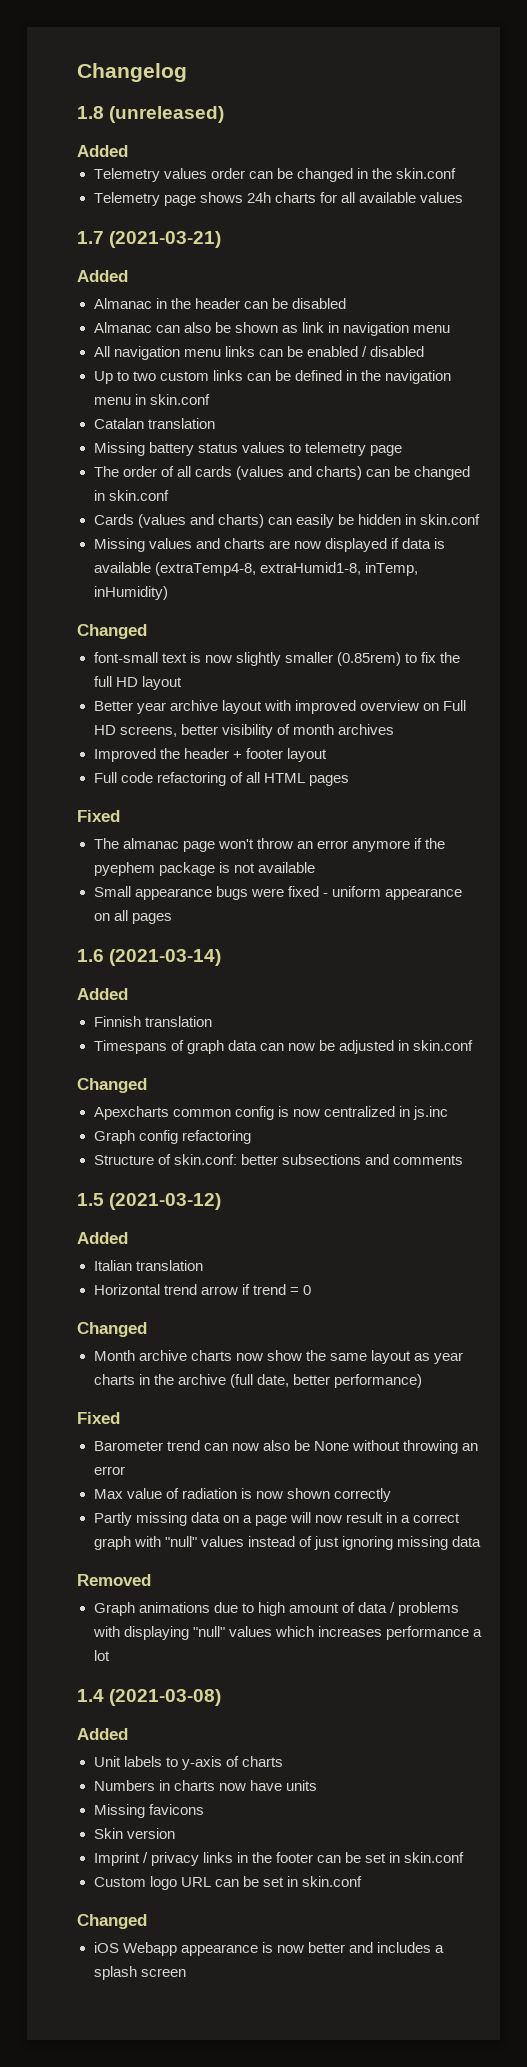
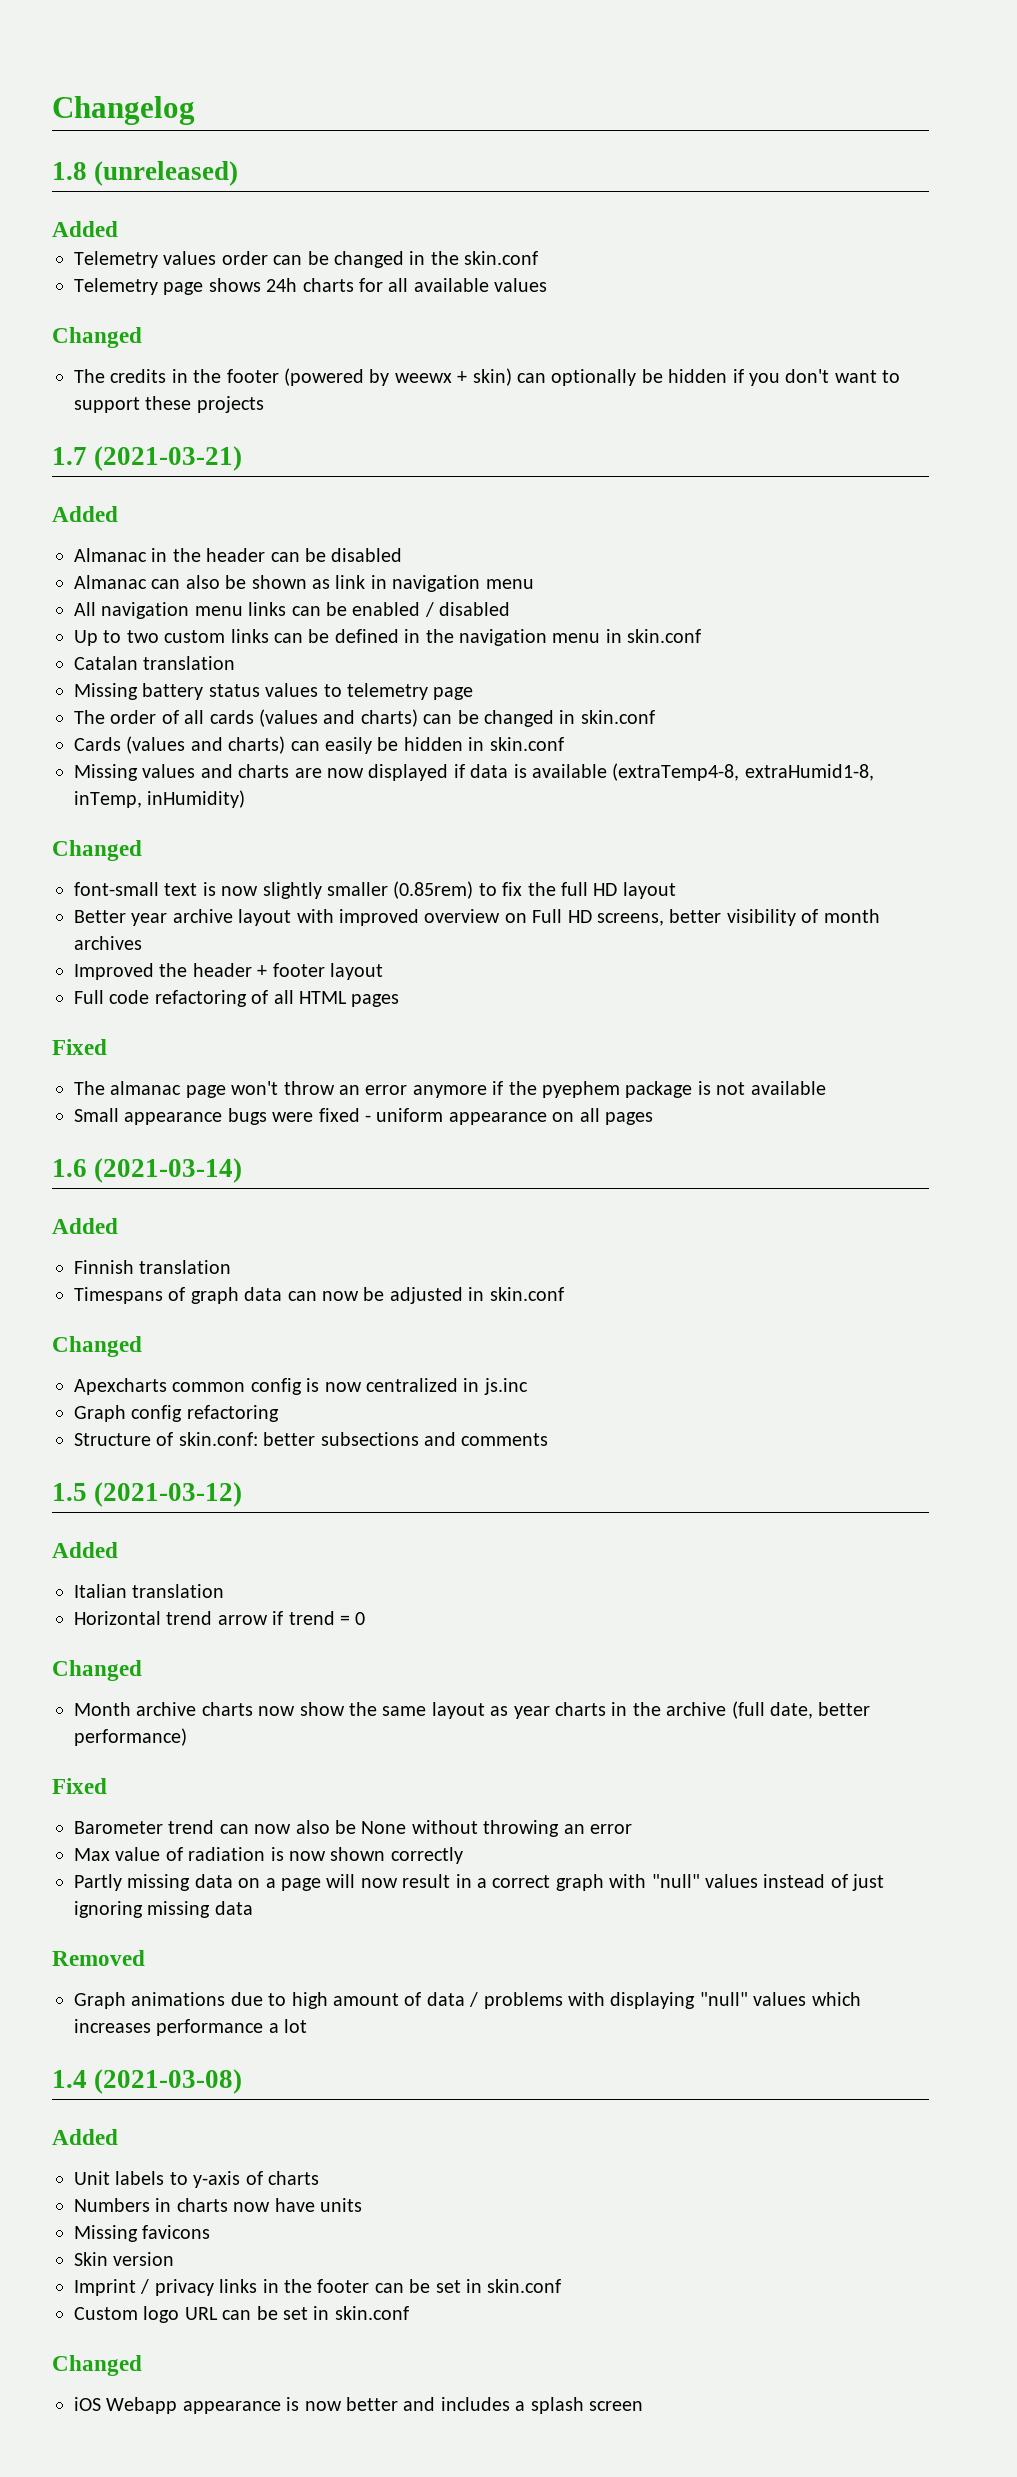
  Telemetry page shows 24h charts for all available values
+ Changed
+ The credits in the footer (powered by weewx + skin) can optionally be hidden if you don't want to support these projects

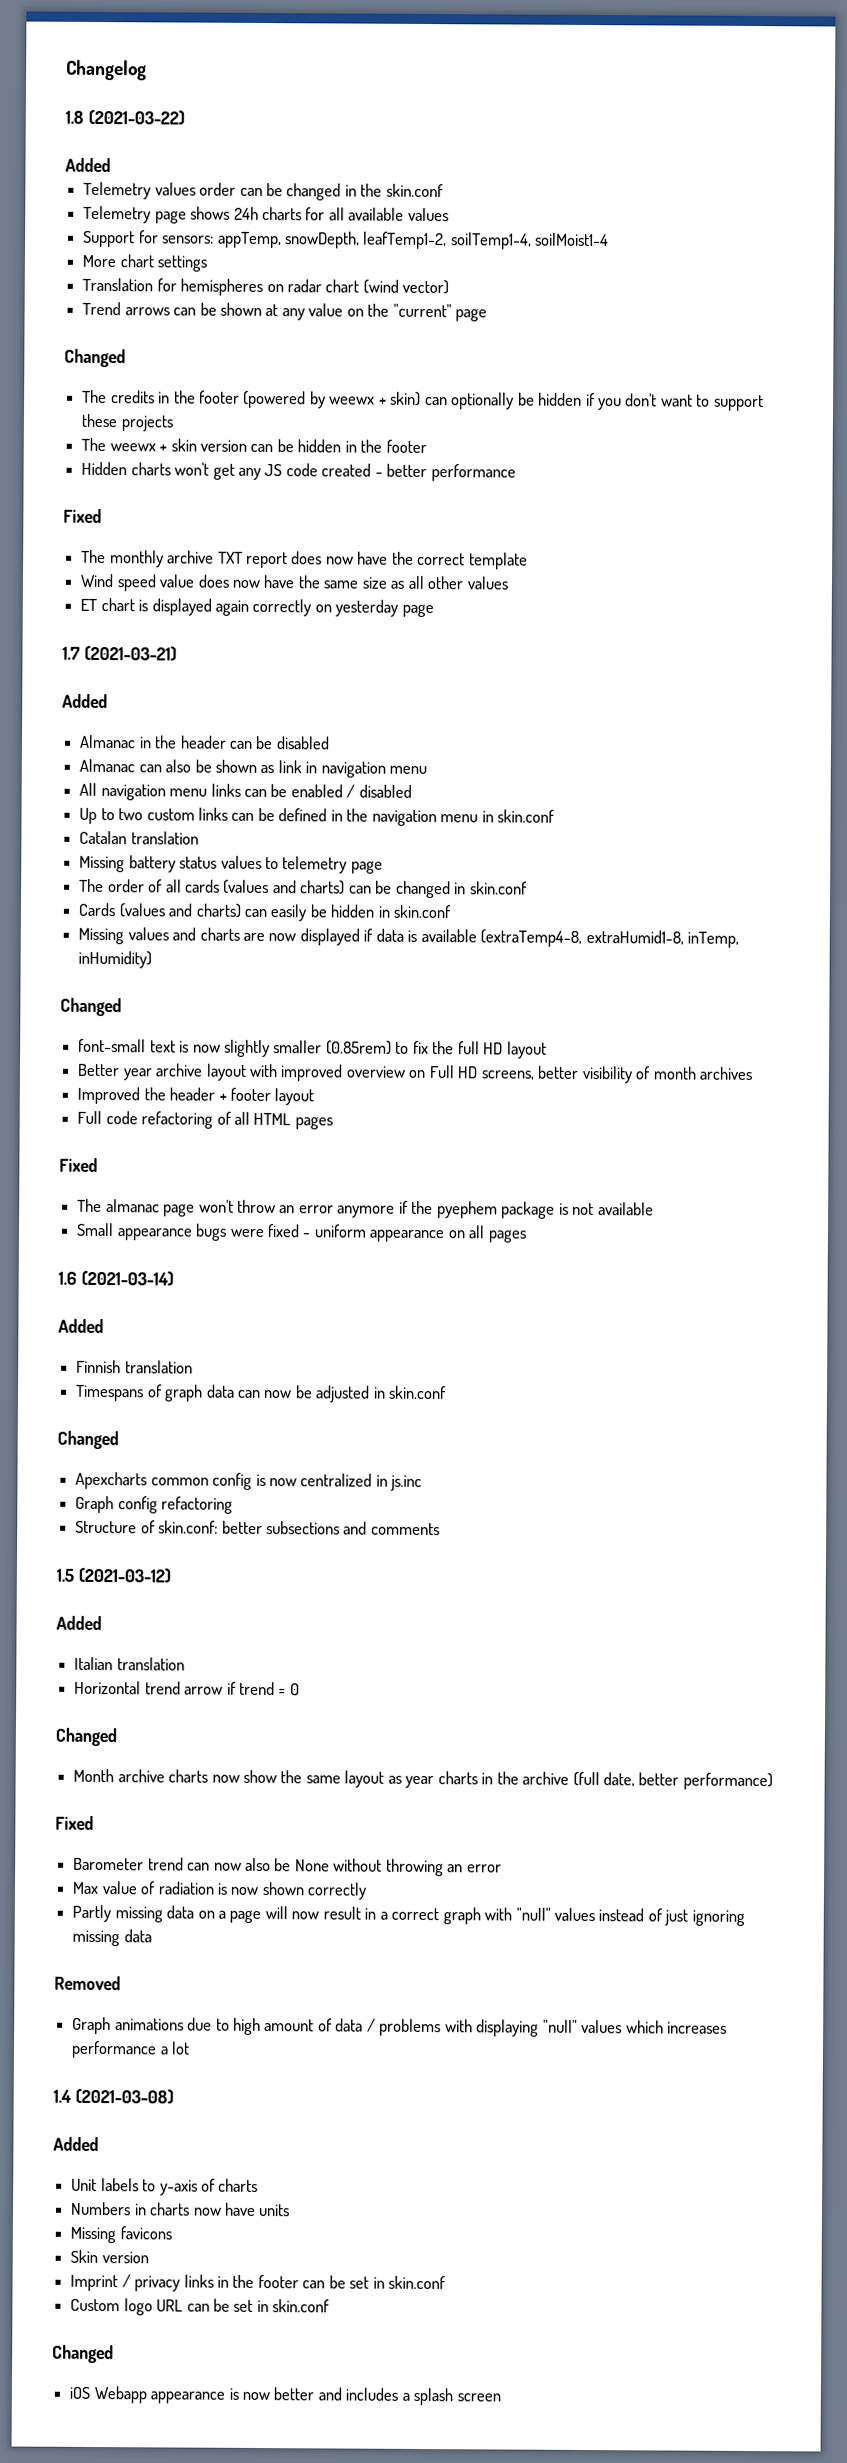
- 1.8 (unreleased)
+ 1.8 (2021-03-22)
+ Support for sensors: appTemp, snowDepth, leafTemp1-2, soilTemp1-4, soilMoist1-4
+ More chart settings
+ Translation for hemispheres on radar chart (wind vector)
+ Trend arrows can be shown at any value on the "current" page
+ The weewx + skin version can be hidden in the footer
+ Hidden charts won't get any JS code created - better performance
+ Fixed
+ The monthly archive TXT report does now have the correct template
+ Wind speed value does now have the same size as all other values
+ ET chart is displayed again correctly on yesterday page

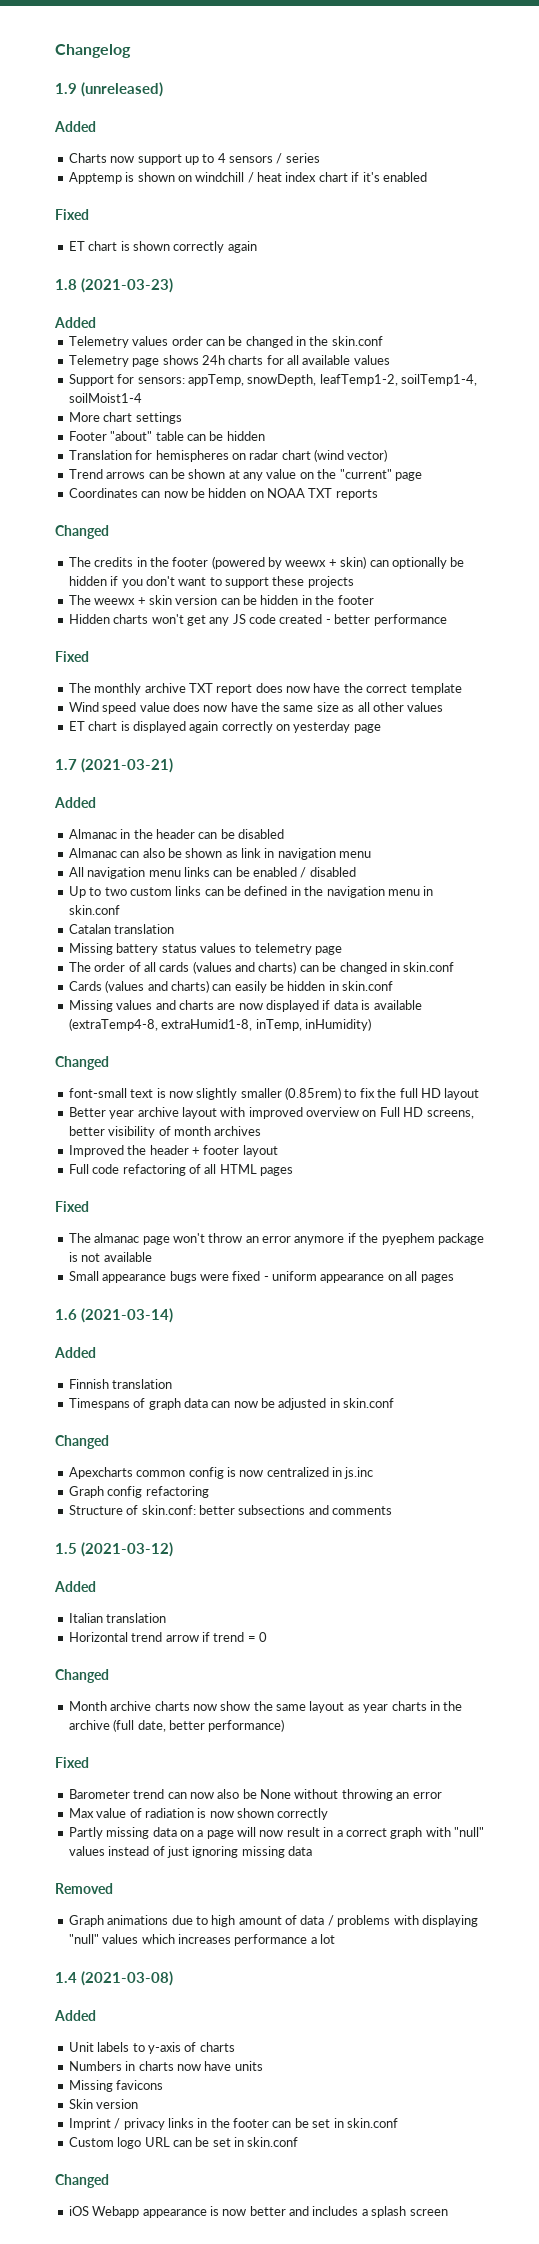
+ 1.9 (unreleased)
+ Added
+ Charts now support up to 4 sensors / series
+ Apptemp is shown on windchill / heat index chart if it's enabled
+ Fixed
+ ET chart is shown correctly again
- 1.8 (2021-03-22)
+ 1.8 (2021-03-23)
+ Footer "about" table can be hidden
+ Coordinates can now be hidden on NOAA TXT reports

